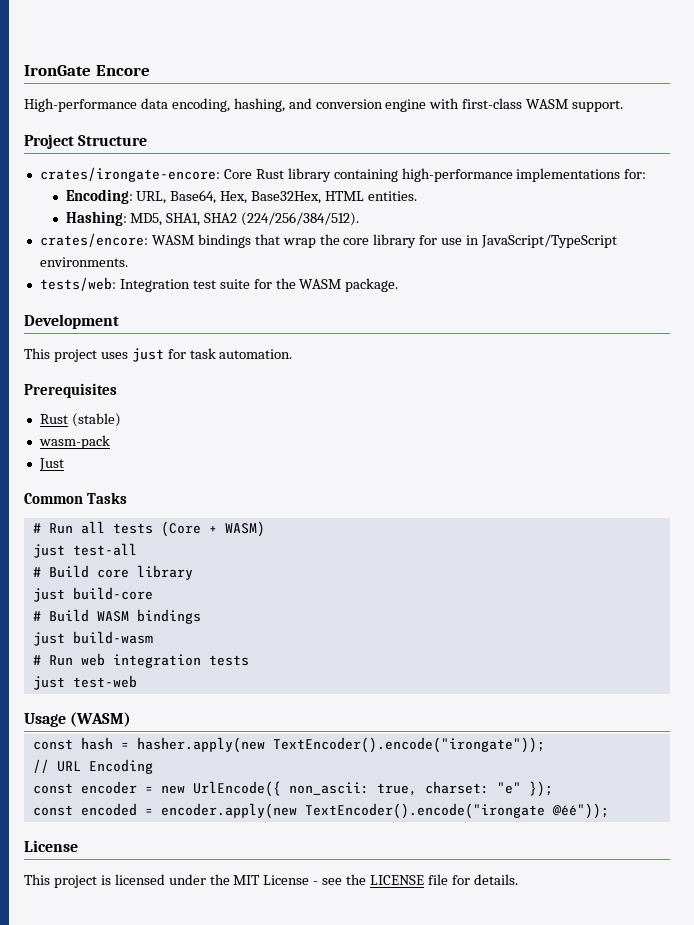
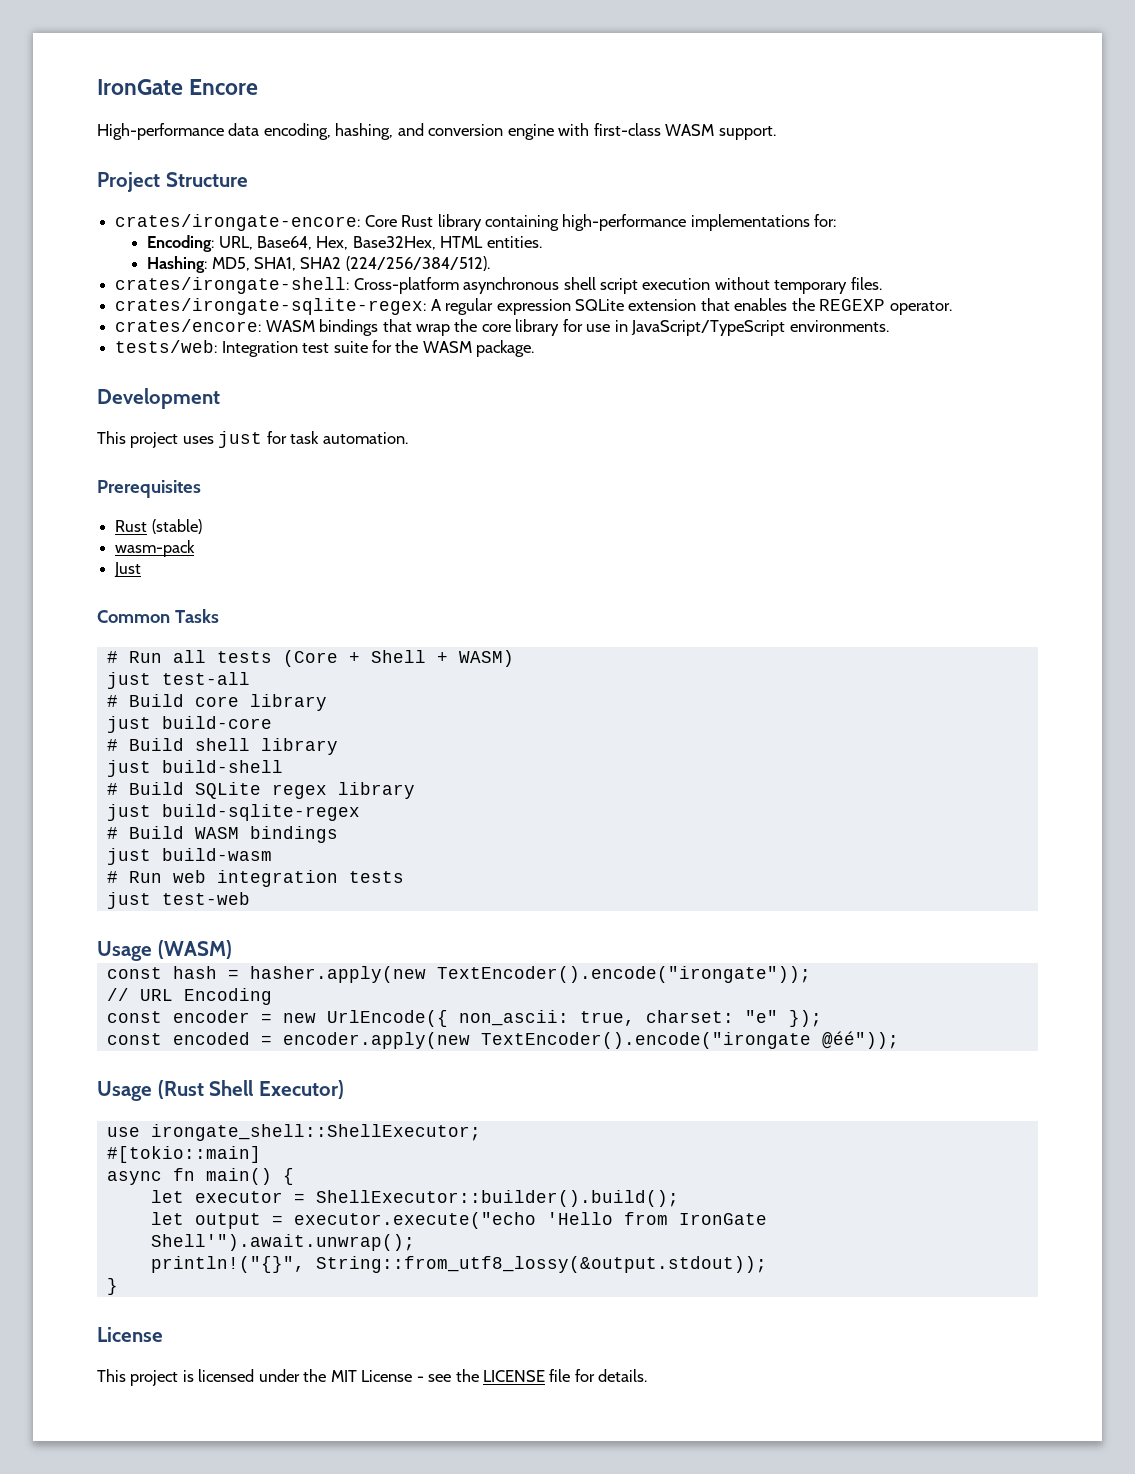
+ crates/irongate-shell: Cross-platform asynchronous shell script execution without temporary files.
+ crates/irongate-sqlite-regex: A regular expression SQLite extension that enables the REGEXP operator.
- # Run all tests (Core + WASM)
+ # Run all tests (Core + Shell + WASM)
+ # Build shell library
+ just build-shell
+ # Build SQLite regex library
+ just build-sqlite-regex
+ Usage (Rust Shell Executor)
+ use irongate_shell::ShellExecutor;
+ #[tokio::main]
+ async fn main() {
+ let executor = ShellExecutor::builder().build();
+ let output = executor.execute("echo 'Hello from IronGate Shell'").await.unwrap();
+ println!("{}", String::from_utf8_lossy(&output.stdout));
+ }

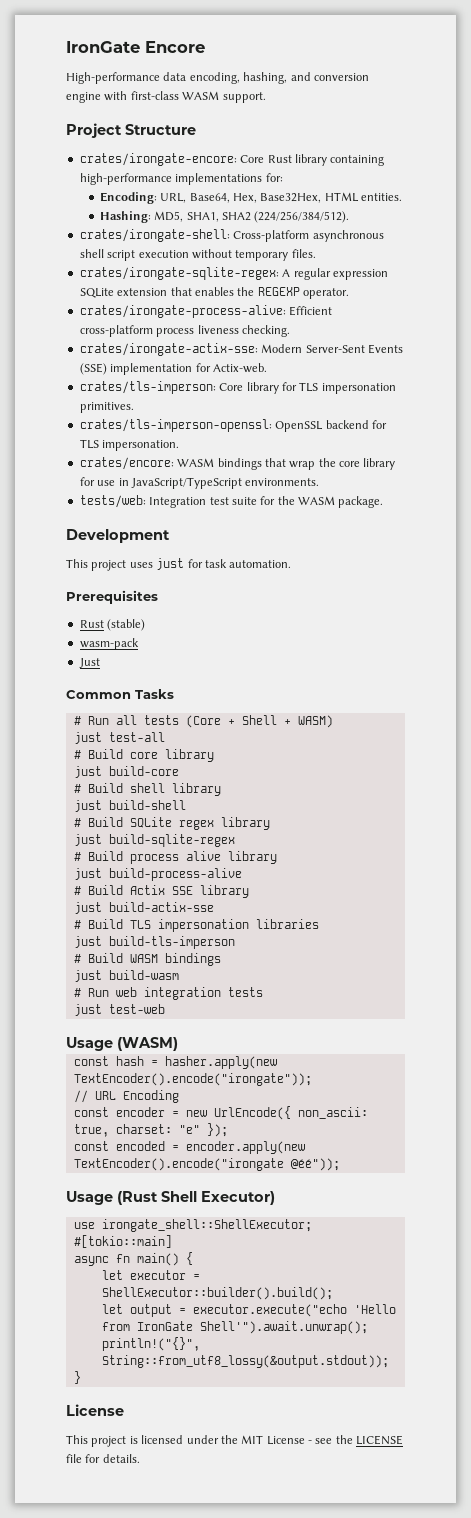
+ crates/irongate-process-alive: Efficient cross-platform process liveness checking.
+ crates/irongate-actix-sse: Modern Server-Sent Events (SSE) implementation for Actix-web.
+ crates/tls-imperson: Core library for TLS impersonation primitives.
+ crates/tls-imperson-openssl: OpenSSL backend for TLS impersonation.
+ # Build process alive library
+ just build-process-alive
+ # Build Actix SSE library
+ just build-actix-sse
+ # Build TLS impersonation libraries
+ just build-tls-imperson

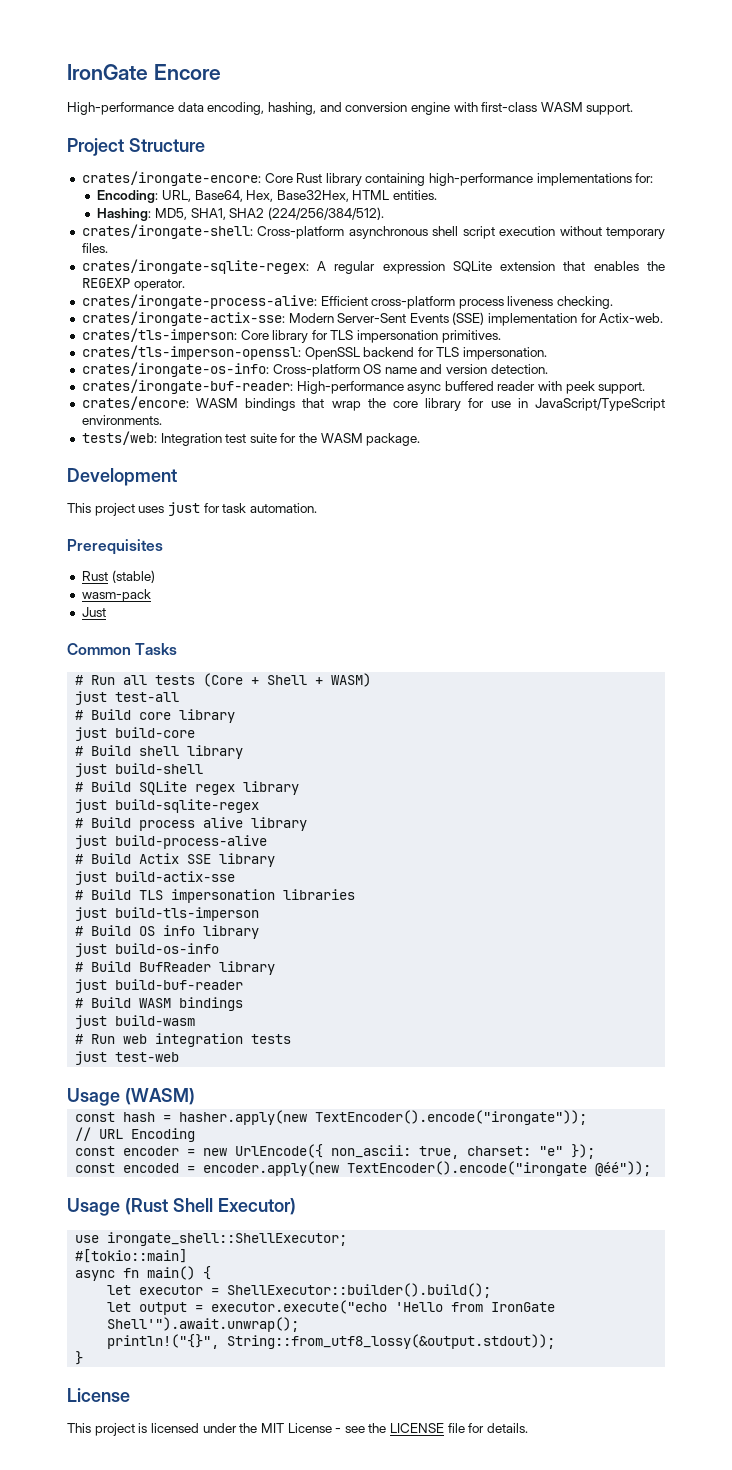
+ crates/irongate-os-info: Cross-platform OS name and version detection.
+ crates/irongate-buf-reader: High-performance async buffered reader with peek support.
+ # Build OS info library
+ just build-os-info
+ # Build BufReader library
+ just build-buf-reader

